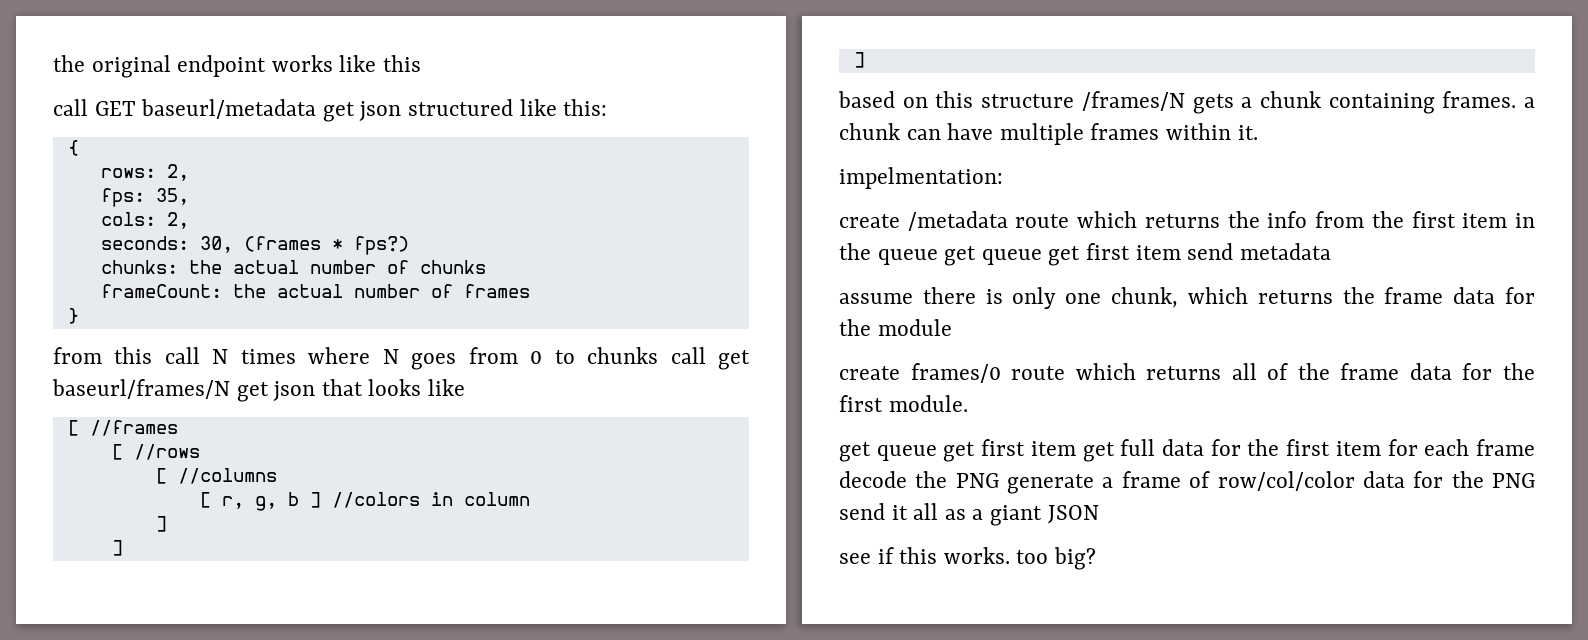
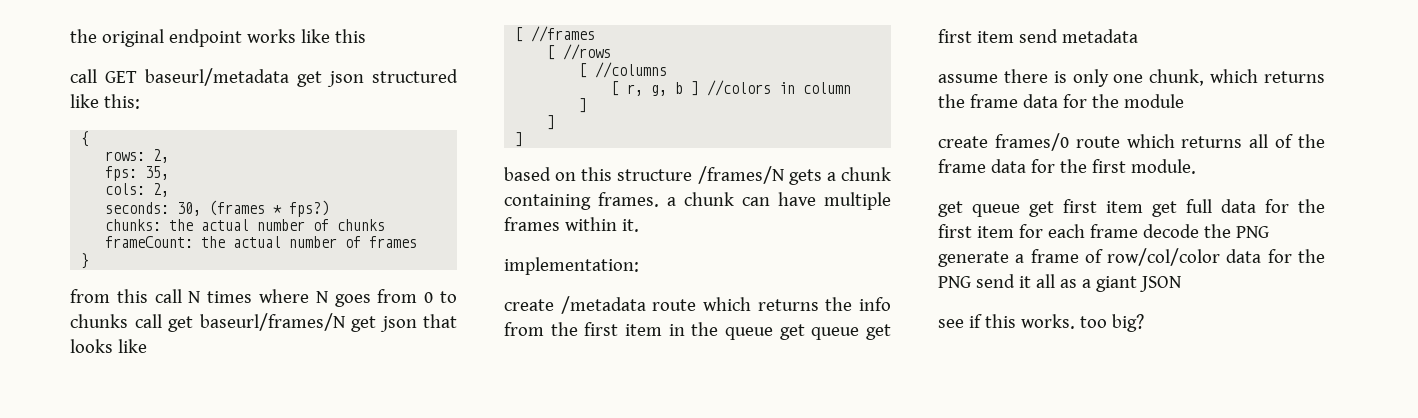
- impelmentation:
+ implementation:

